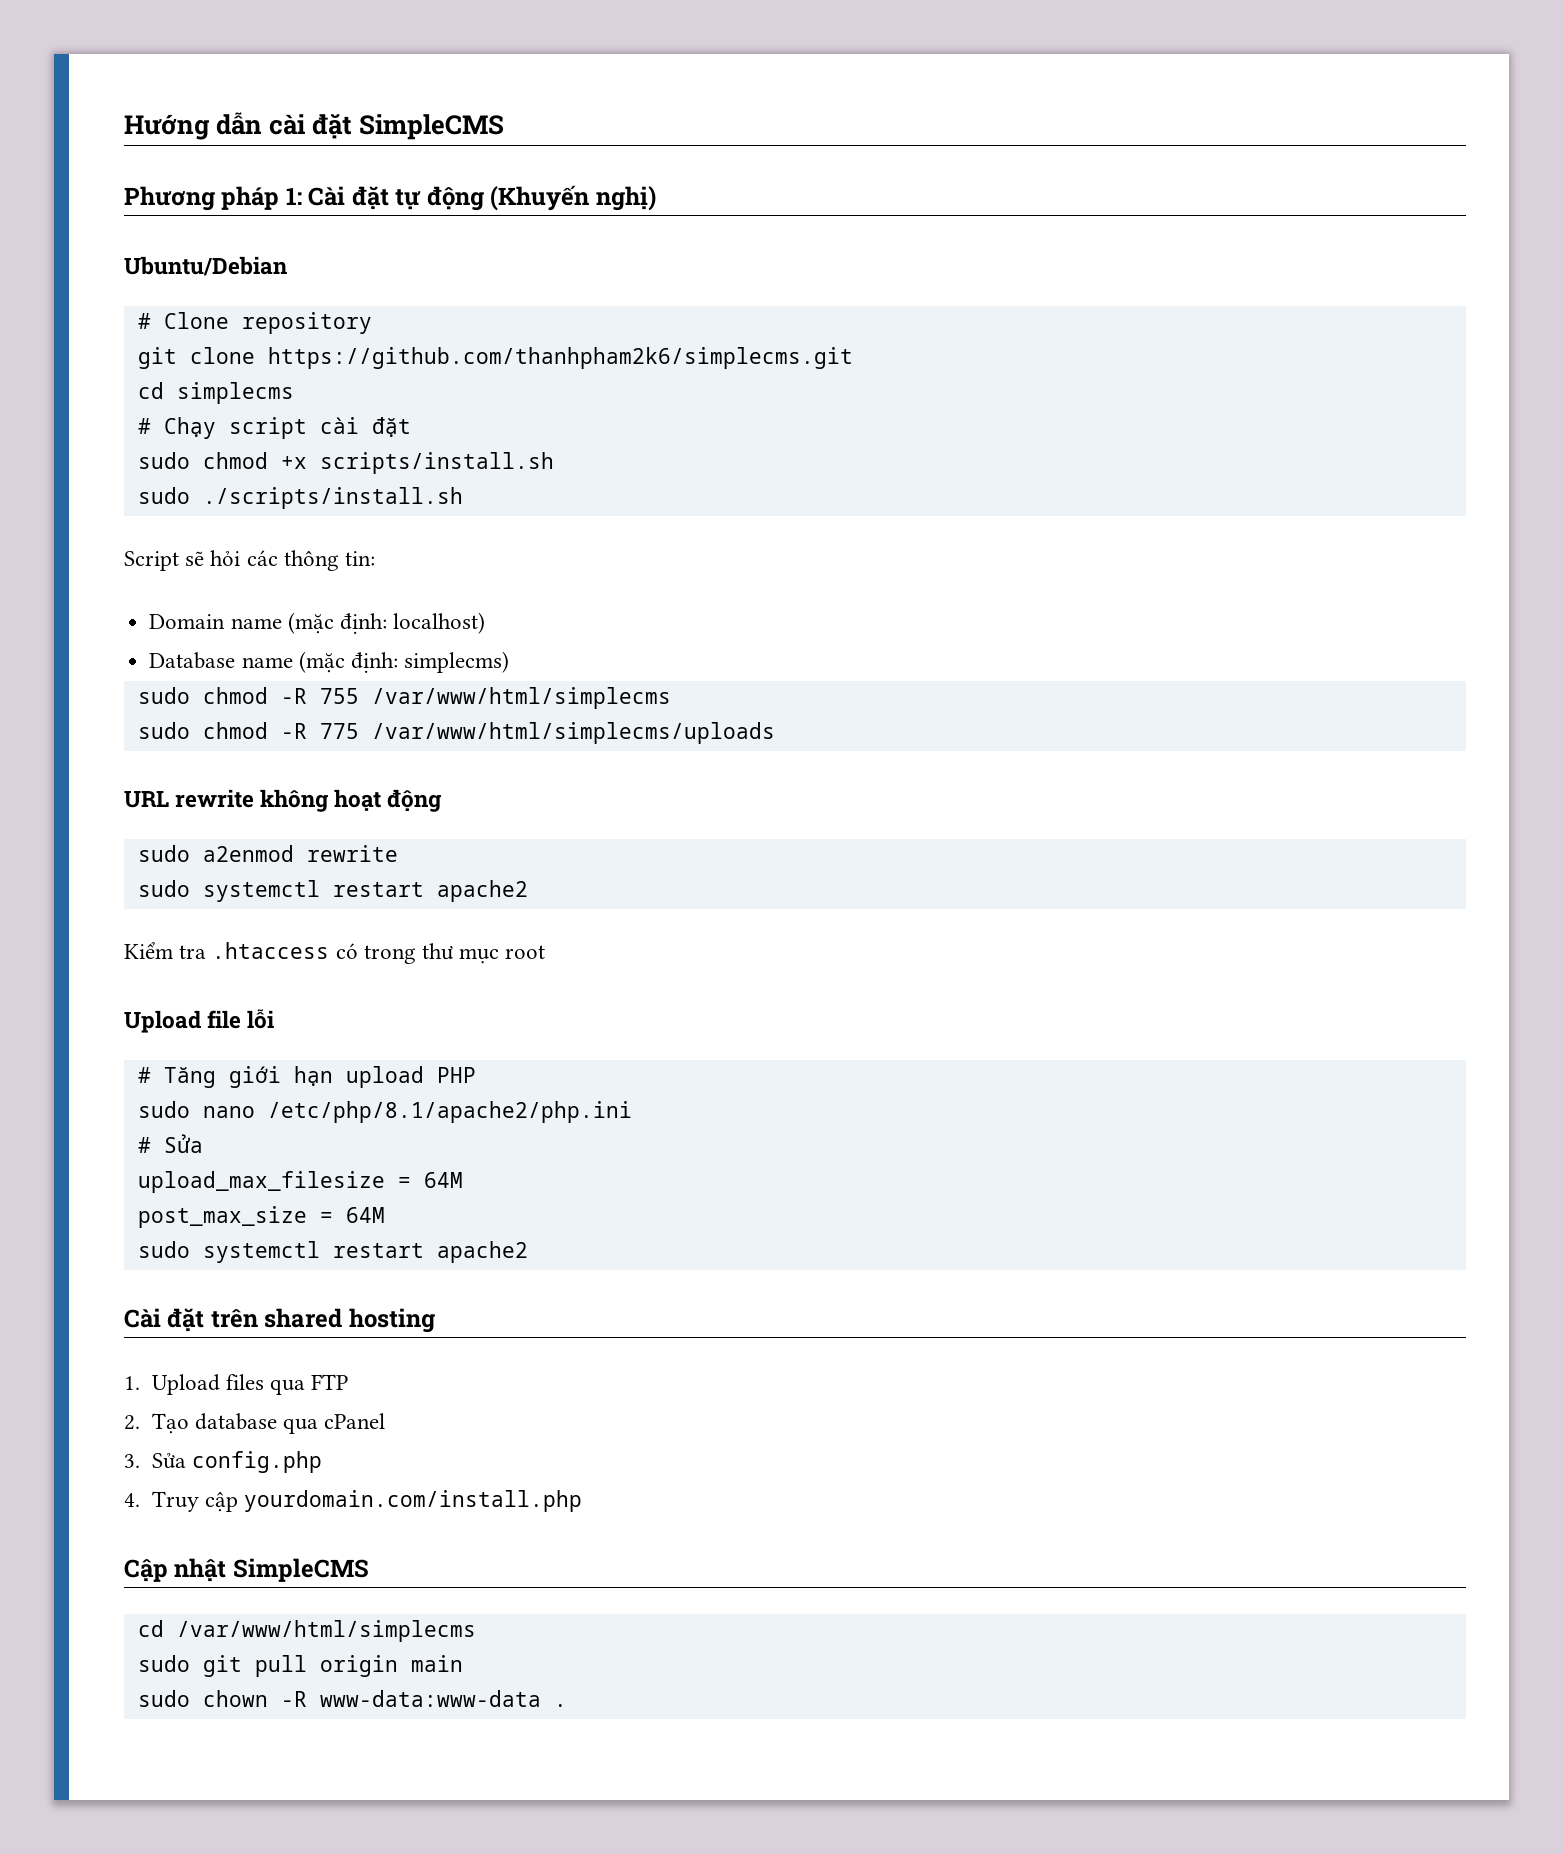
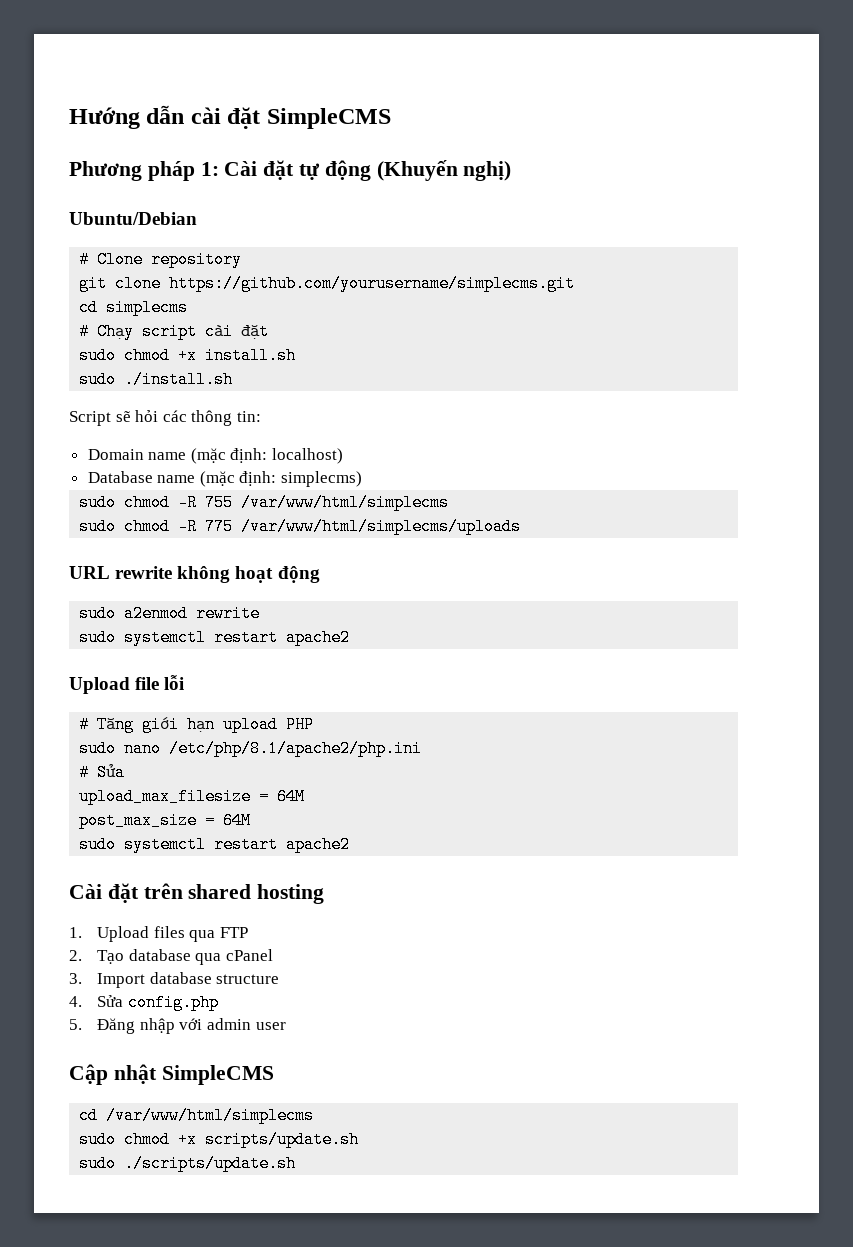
- git clone https://github.com/thanhpham2k6/simplecms.git
+ git clone https://github.com/yourusername/simplecms.git
- sudo chmod +x scripts/install.sh
- sudo ./scripts/install.sh
+ sudo chmod +x install.sh
+ sudo ./install.sh
- Kiểm tra .htaccess có trong thư mục root
- 3. Sửa config.php
- 4. Truy cập yourdomain.com/install.php
+ 3. Import database structure
+ 4. Sửa config.php
+ 5. Đăng nhập với admin user
- sudo git pull origin main
- sudo chown -R www-data:www-data .
+ sudo chmod +x scripts/update.sh
+ sudo ./scripts/update.sh

